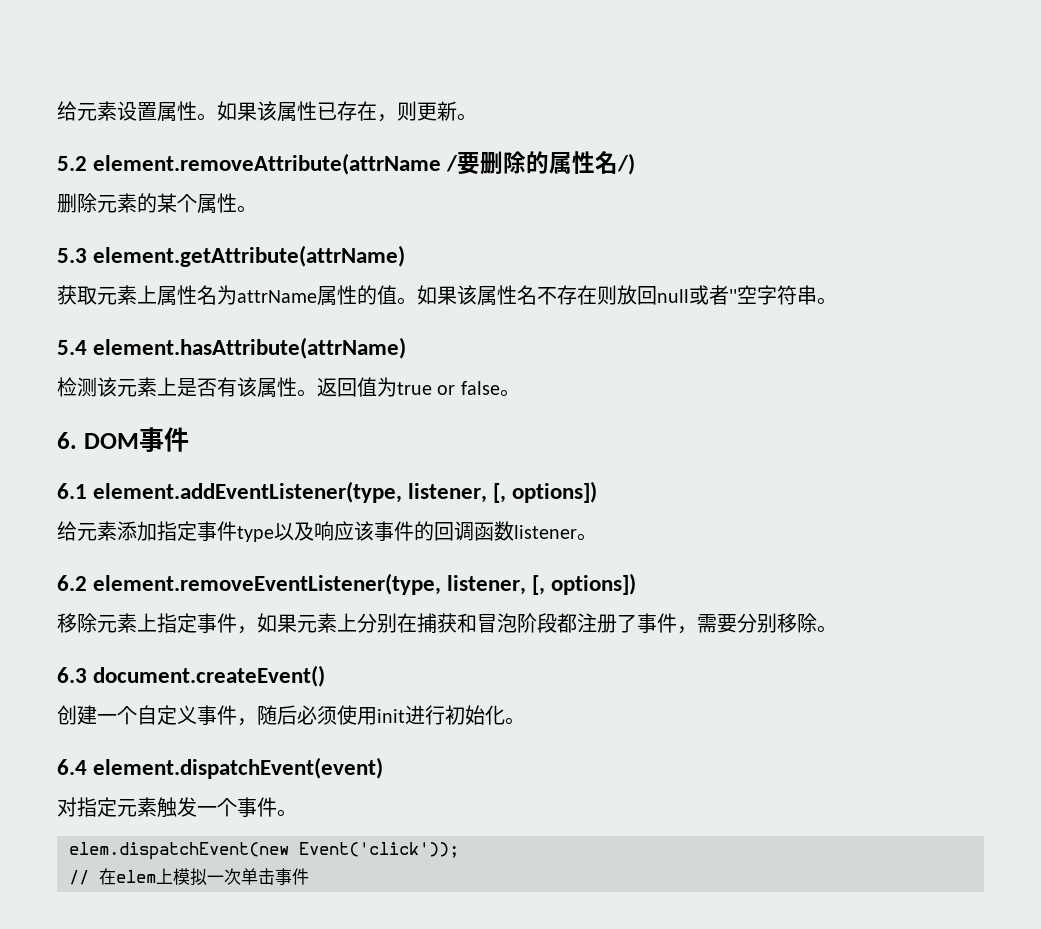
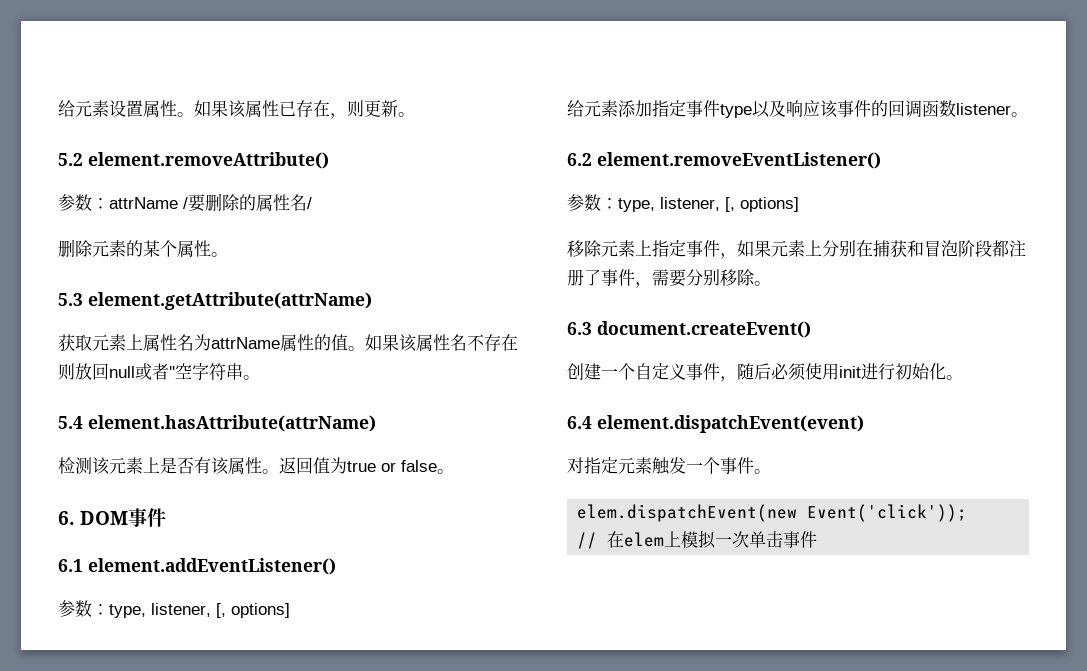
- 5.2 element.removeAttribute(attrName /要删除的属性名/)
+ 5.2 element.removeAttribute()
+ 参数：attrName /要删除的属性名/
- 6.1 element.addEventListener(type, listener, [, options])
+ 6.1 element.addEventListener()
+ 参数：type, listener, [, options]
- 6.2 element.removeEventListener(type, listener, [, options])
+ 6.2 element.removeEventListener()
+ 参数：type, listener, [, options]

